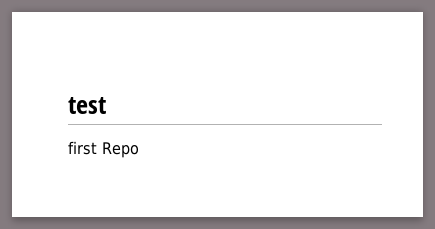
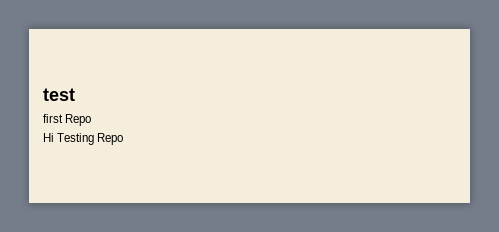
+ Hi Testing Repo

